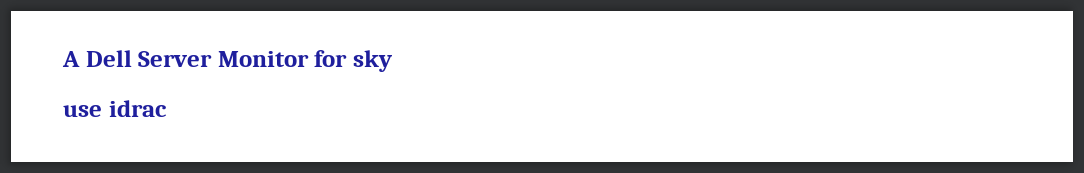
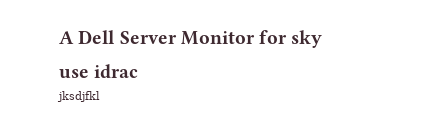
+ jksdjfkl

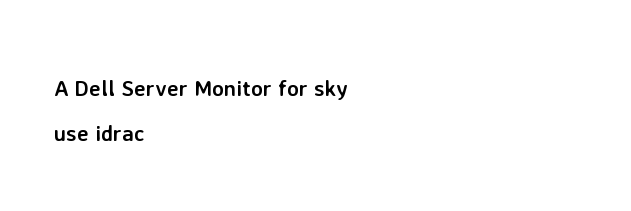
- jksdjfkl

